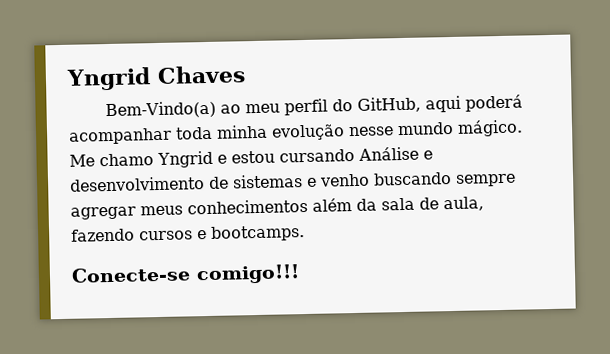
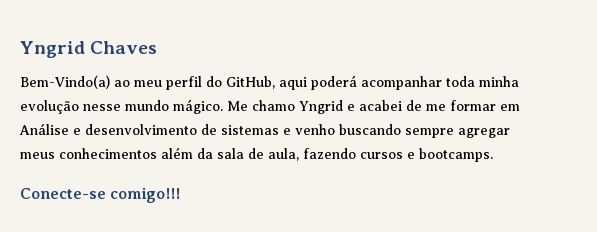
- Me chamo Yngrid e estou cursando Análise e desenvolvimento de sistemas e venho buscando sempre agregar meus conhecimentos além da sala de aula, fazendo cursos e bootcamps.
+ Me chamo Yngrid e acabei de me formar em Análise e desenvolvimento de sistemas e venho buscando sempre agregar meus conhecimentos além da sala de aula, fazendo cursos e bootcamps.

